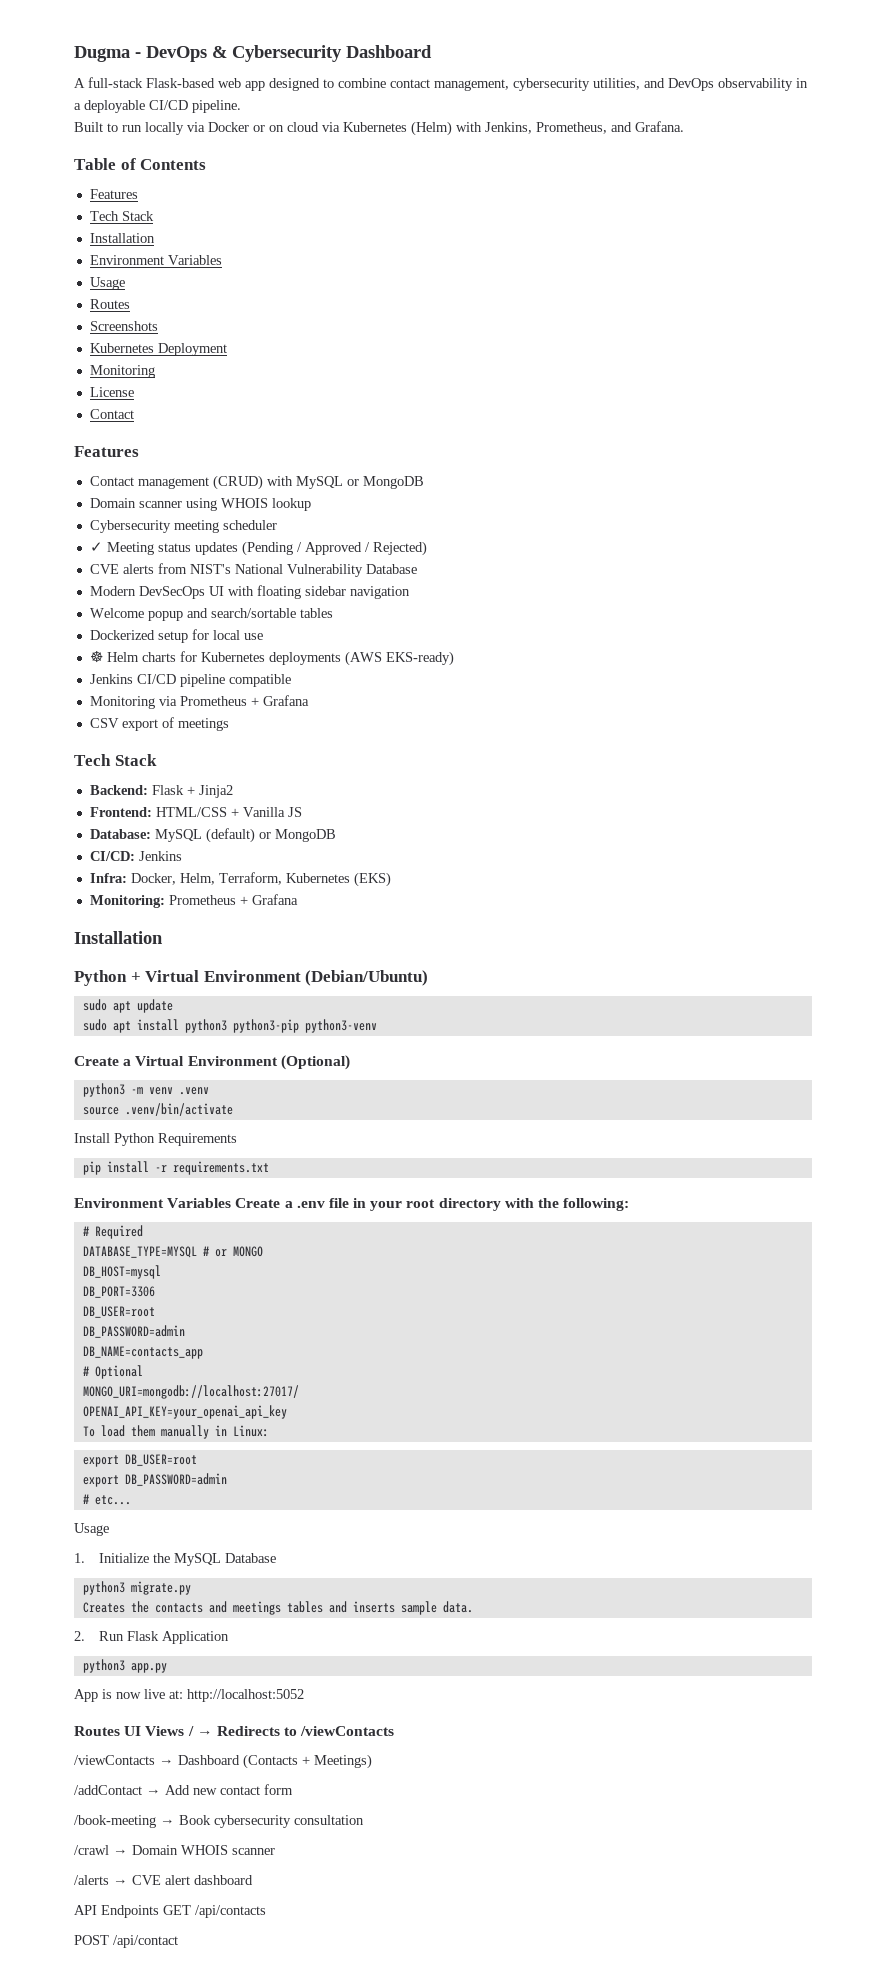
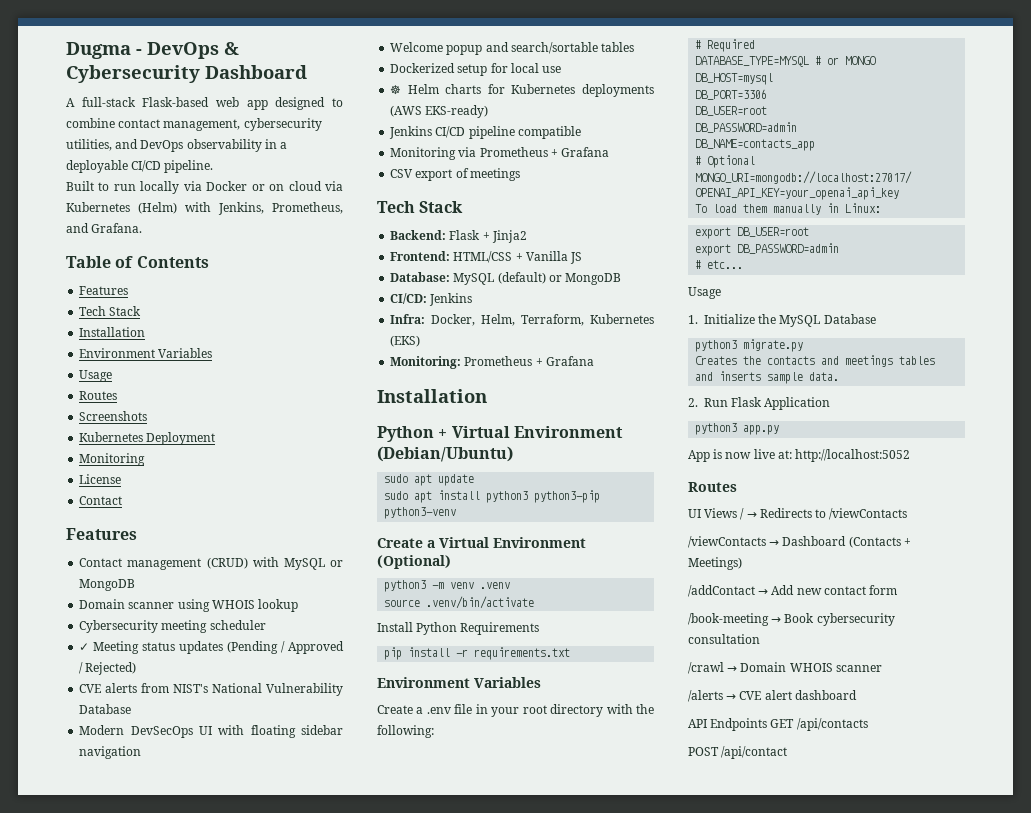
  pip install -r requirements.txt
- Environment Variables Create a .env file in your root directory with the following:
+ Environment Variables
+ Create a .env file in your root directory with the following:
  App is now live at: http://localhost:5052
- Routes UI Views / → Redirects to /viewContacts
+ Routes
+ UI Views / → Redirects to /viewContacts

